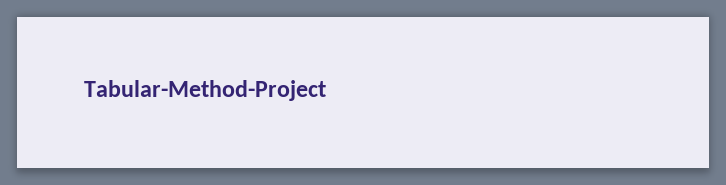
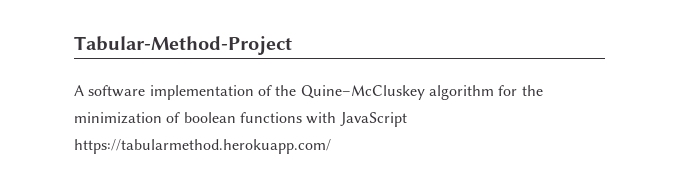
+ A software implementation of the Quine–McCluskey algorithm for the minimization of boolean functions with JavaScript https://tabularmethod.herokuapp.com/

